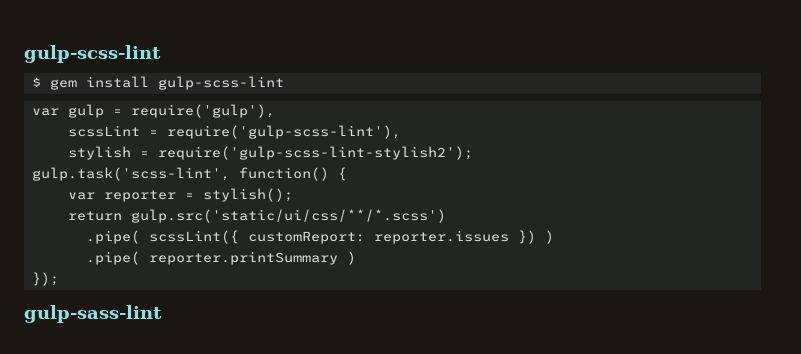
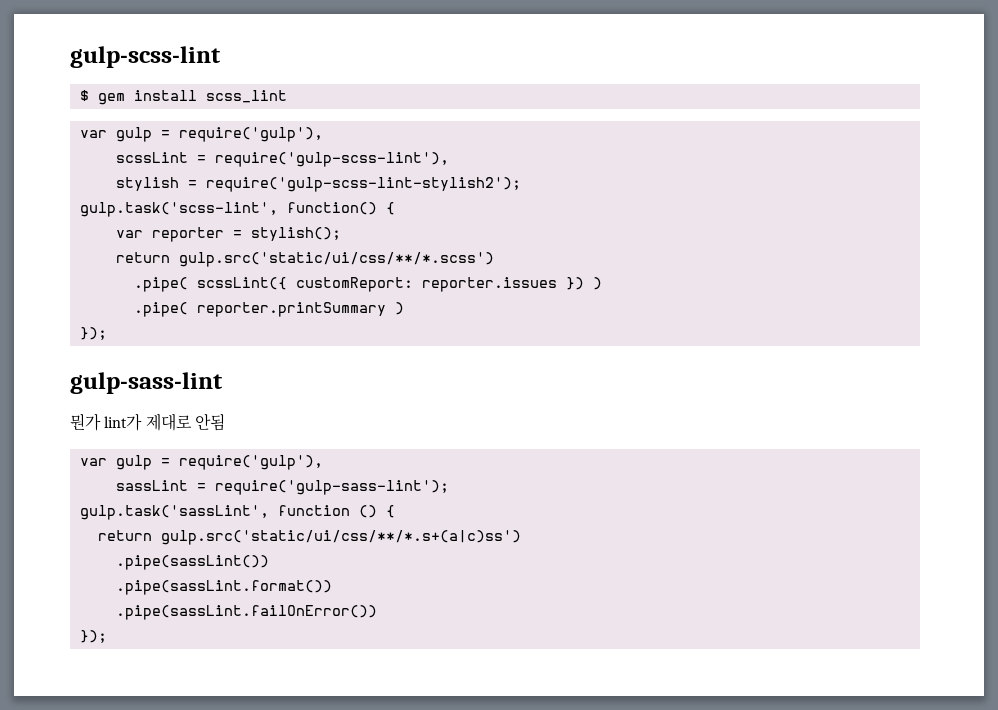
- $ gem install gulp-scss-lint
+ $ gem install scss_lint
+ 뭔가 lint가 제대로 안됨
+ var gulp = require('gulp'),
+ sassLint = require('gulp-sass-lint');
+ gulp.task('sassLint', function () {
+ return gulp.src('static/ui/css/**/*.s+(a|c)ss')
+ .pipe(sassLint())
+ .pipe(sassLint.format())
+ .pipe(sassLint.failOnError())
+ });

